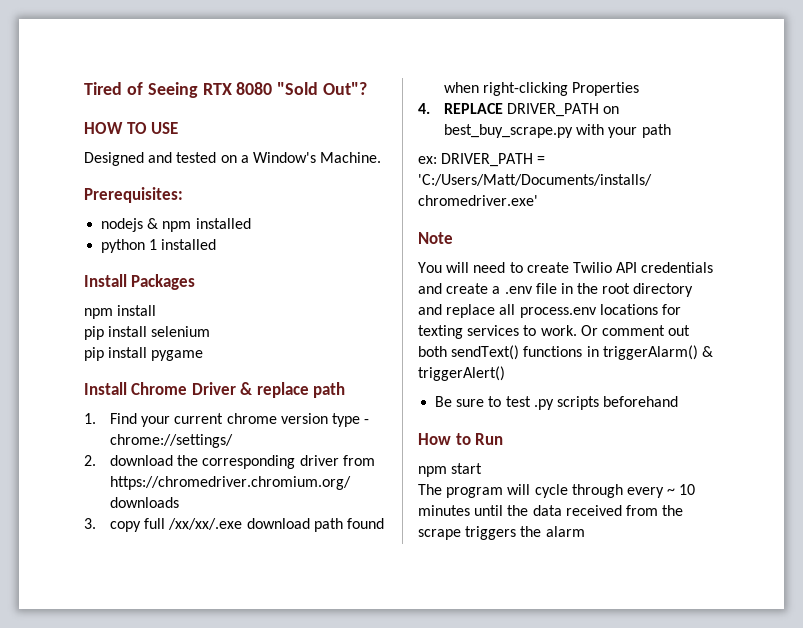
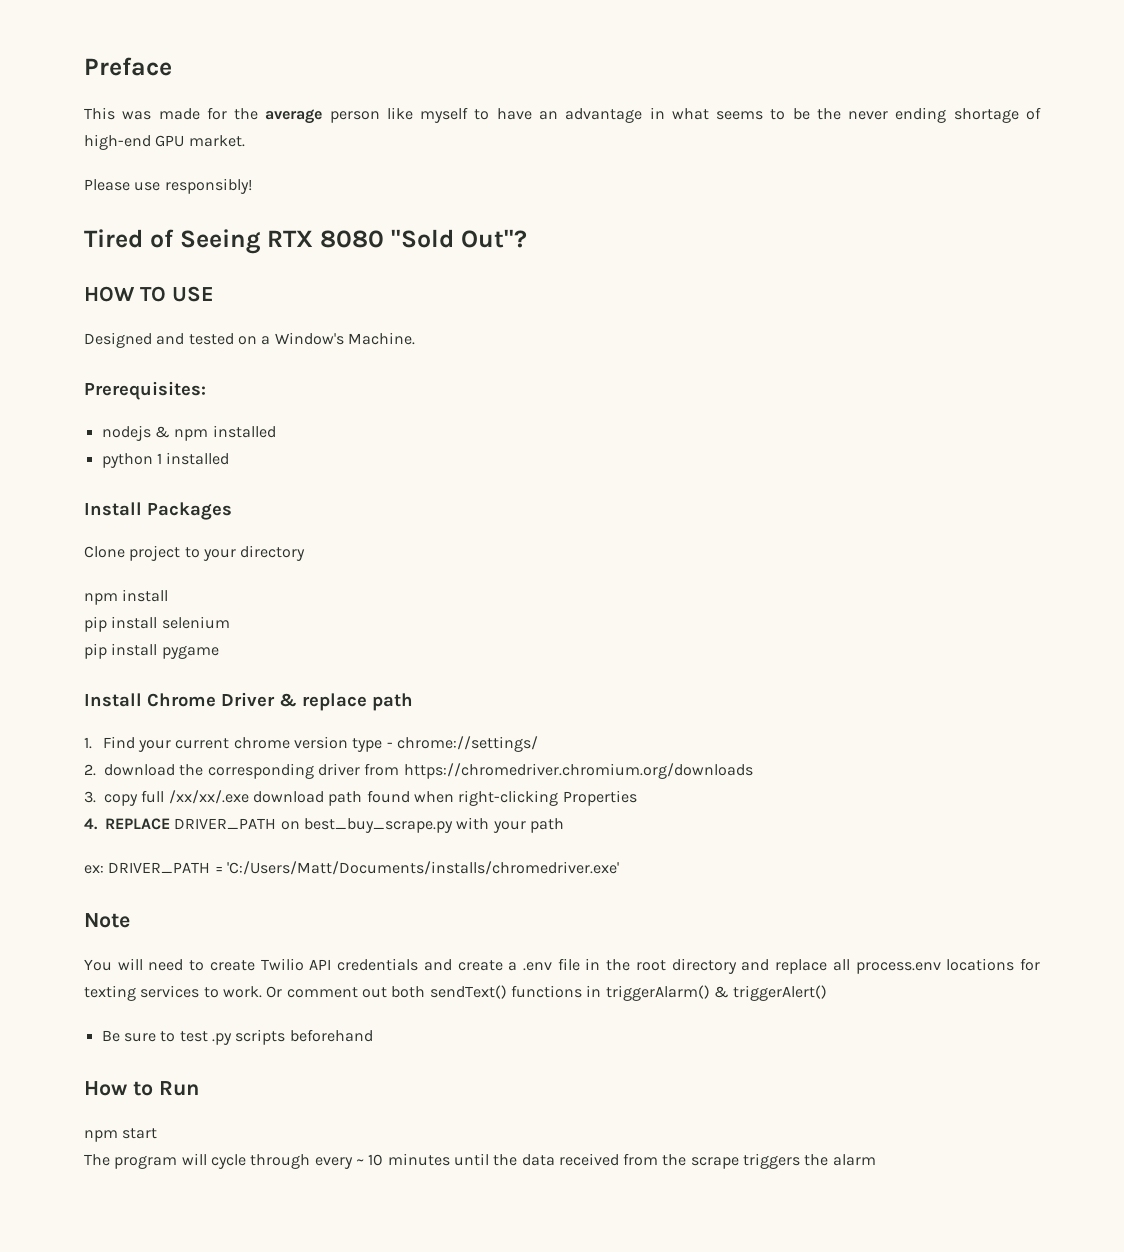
+ Preface
+ This was made for the average person like myself to have an advantage in what seems to be the never ending shortage of high-end GPU market.
+ Please use responsibly!
+ Clone project to your directory

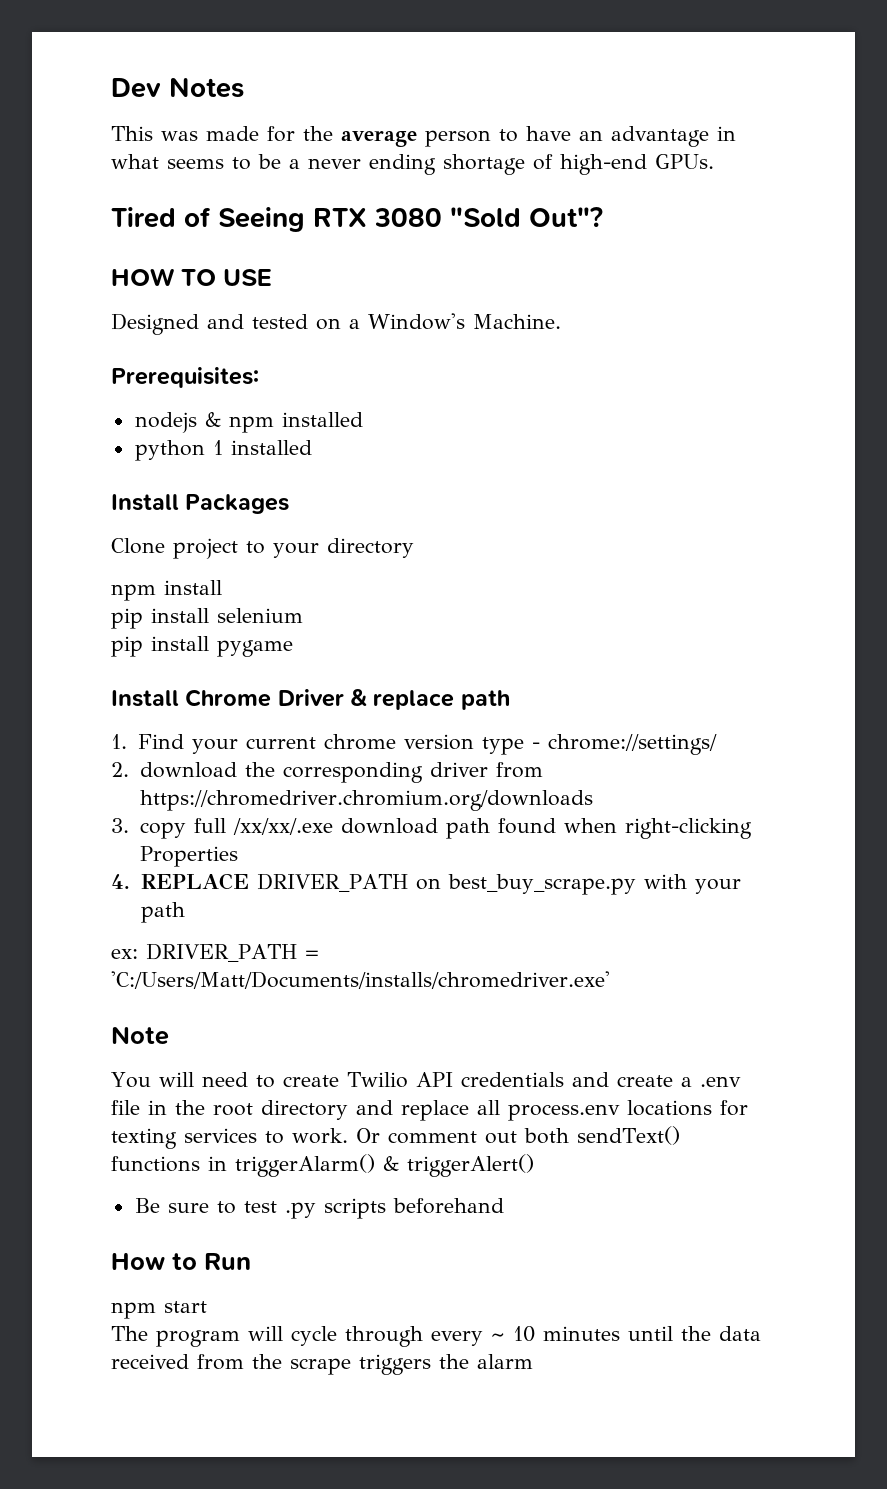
- Preface
+ Dev Notes
- This was made for the average person like myself to have an advantage in what seems to be the never ending shortage of high-end GPU market.
- Please use responsibly!
+ This was made for the average person to have an advantage in what seems to be a never ending shortage of high-end GPUs.
- Tired of Seeing RTX 8080 "Sold Out"?
+ Tired of Seeing RTX 3080 "Sold Out"?

